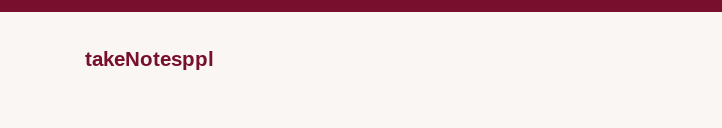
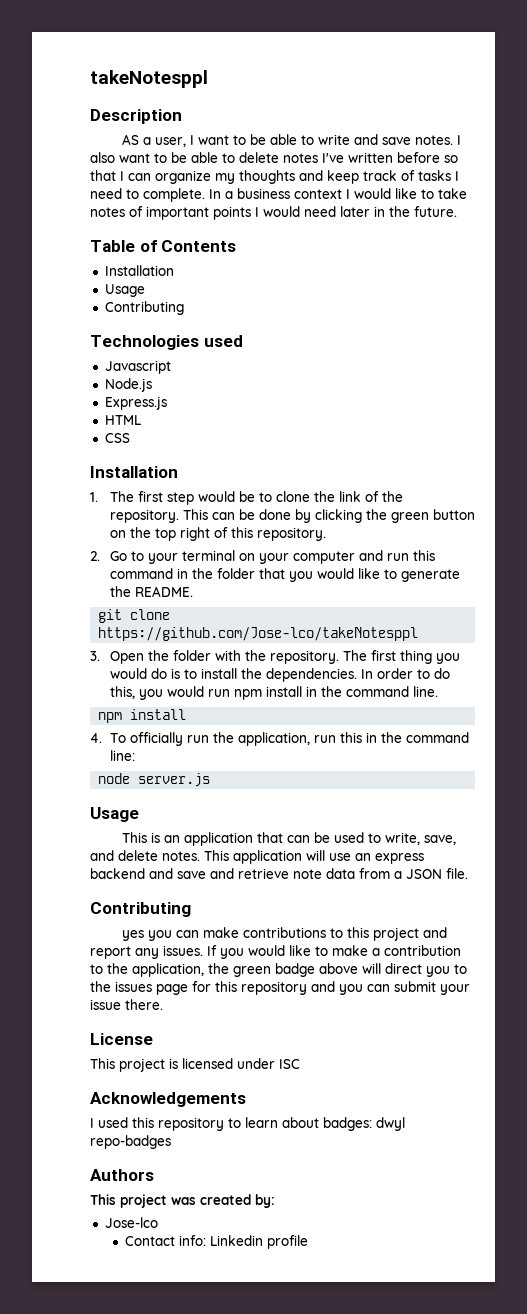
+ Description
+ AS a user, I want to be able to write and save notes. I also want to be able to delete notes I've written before so that I can organize my thoughts and keep track of tasks I need to complete. In a business context I would like to take notes of important points I would need later in the future.
+ Table of Contents
+ Installation
+ Usage
+ Contributing
+ Technologies used
+ Javascript
+ Node.js
+ Express.js
+ HTML
+ CSS
+ Installation
+ 1. The first step would be to clone the link of the repository. This can be done by clicking the green button on the top right of this repository.
+ 2. Go to your terminal on your computer and run this command in the folder that you would like to generate the README.
+ git clone https://github.com/Jose-lco/takeNotesppl
+ 3. Open the folder with the repository. The first thing you would do is to install the dependencies. In order to do this, you would run npm install in the command line.
+ npm install
+ 4. To officially run the application, run this in the command line:
+ node server.js
+ Usage
+ This is an application that can be used to write, save, and delete notes. This application will use an express backend and save and retrieve note data from a JSON file.
+ Contributing
+ yes you can make contributions to this project and report any issues. If you would like to make a contribution to the application, the green badge above will direct you to the issues page for this repository and you can submit your issue there.
+ License
+ This project is licensed under ISC
+ Acknowledgements
+ I used this repository to learn about badges: dwyl repo-badges
+ Authors
+ This project was created by:
+ Jose-lco
+ Contact info: Linkedin profile

